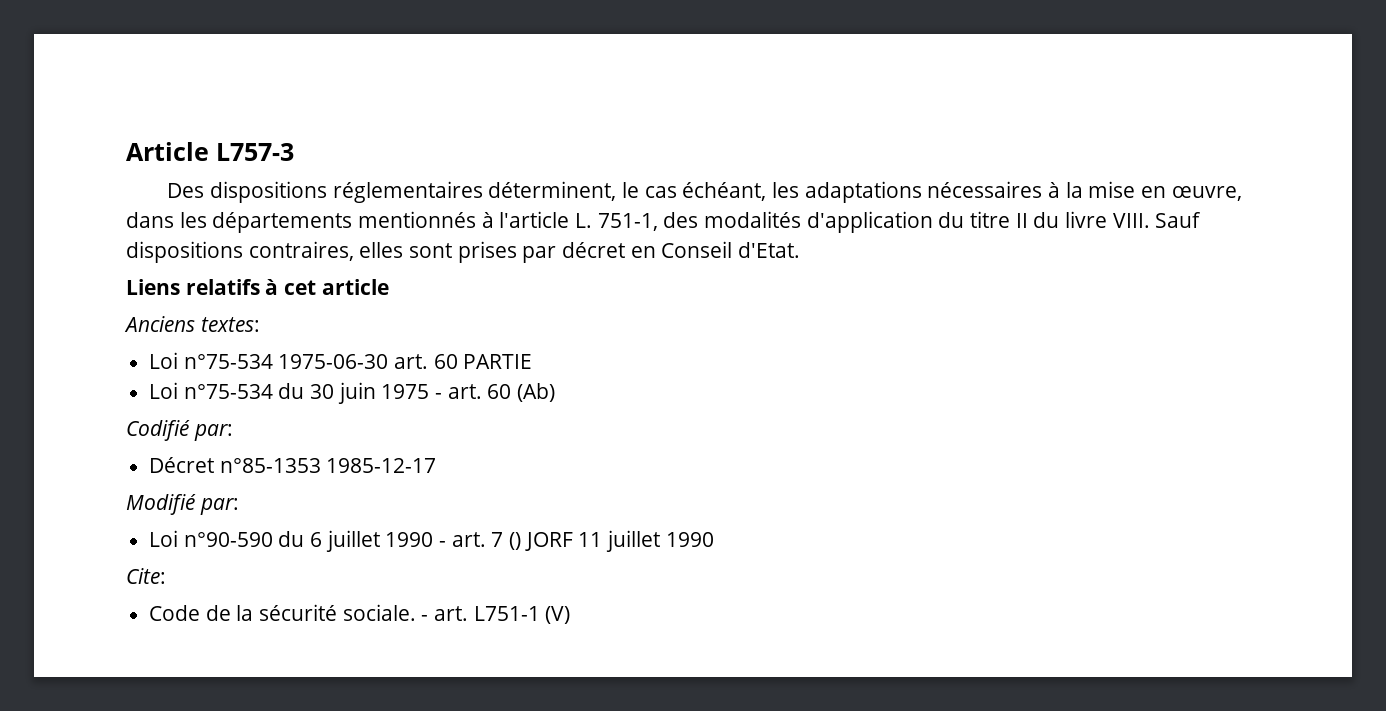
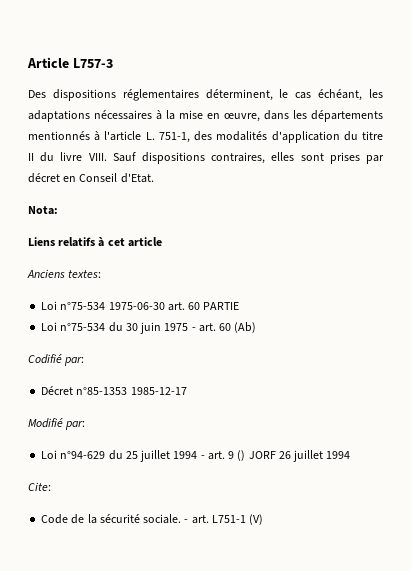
+ Nota:
- Loi n°90-590 du 6 juillet 1990 - art. 7 () JORF 11 juillet 1990
+ Loi n°94-629 du 25 juillet 1994 - art. 9 () JORF 26 juillet 1994

